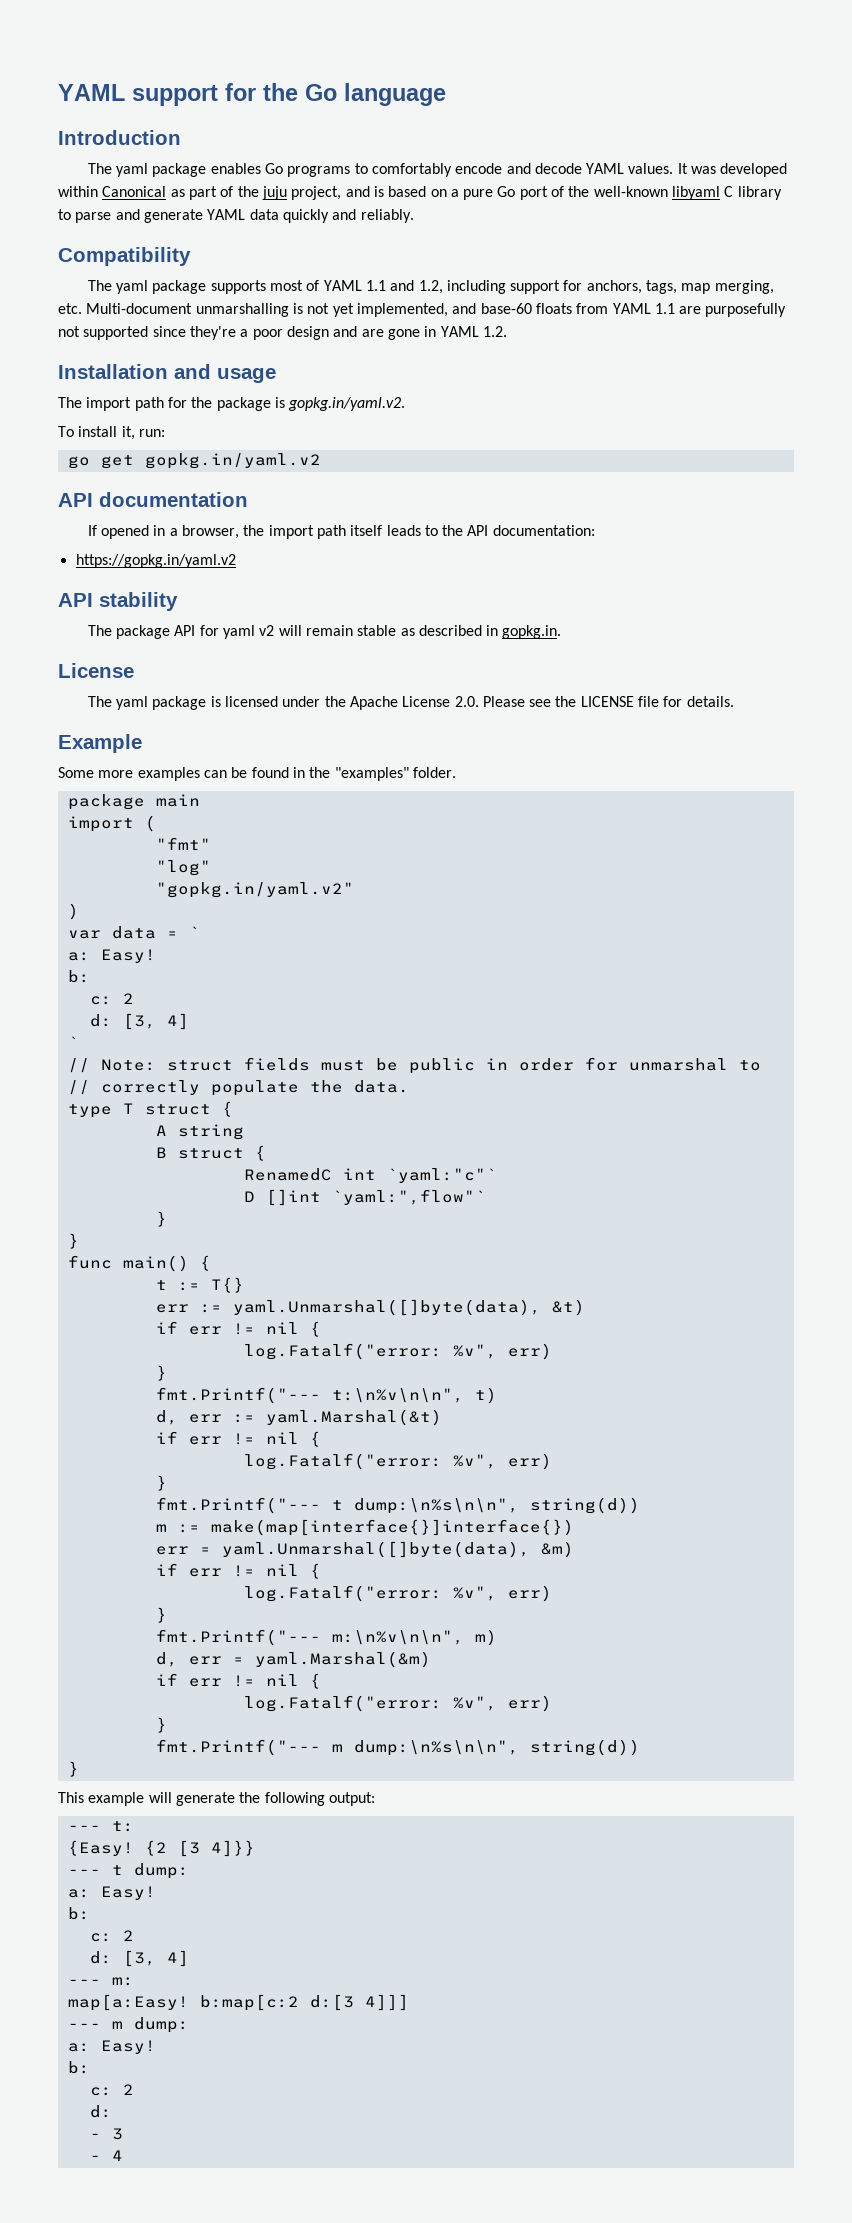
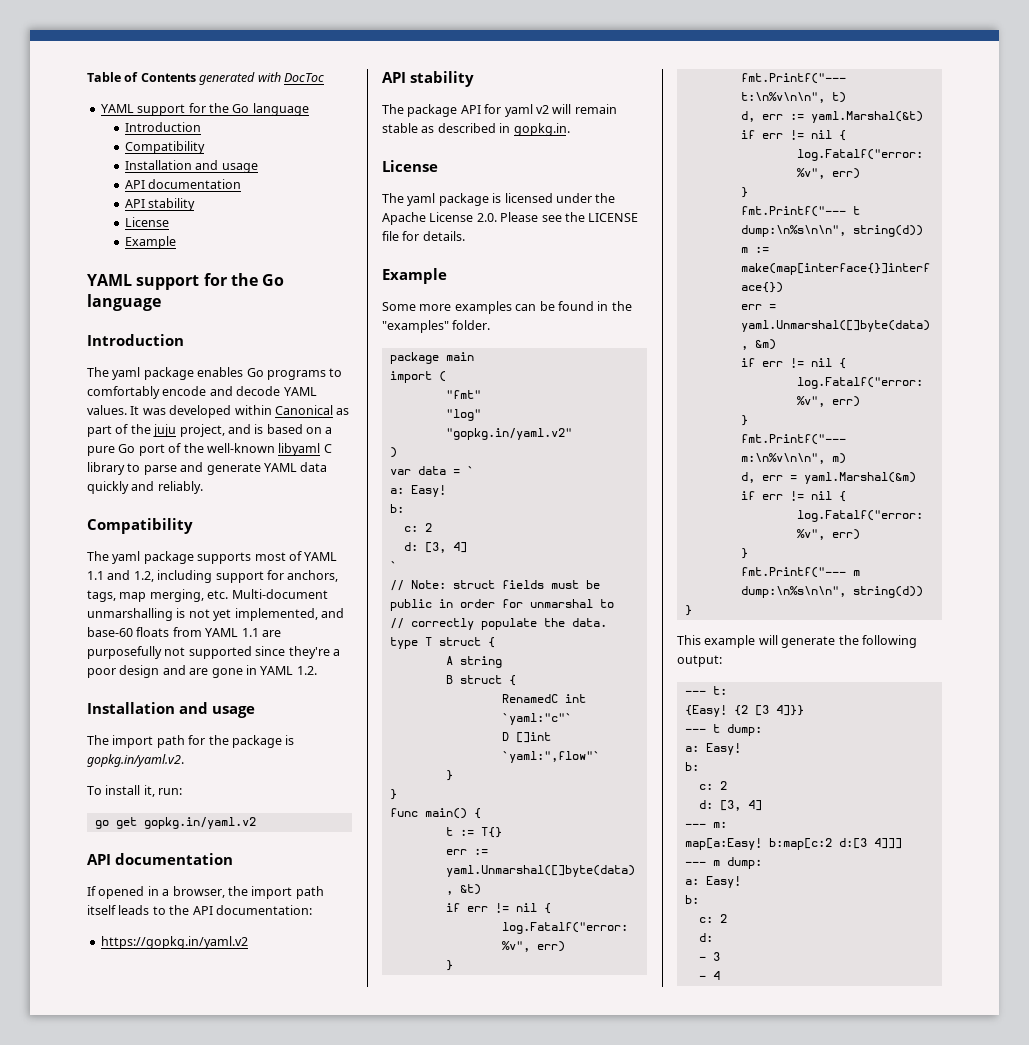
+ Table of Contents generated with DocToc
+ YAML support for the Go language
+ Introduction
+ Compatibility
+ Installation and usage
+ API documentation
+ API stability
+ License
+ Example

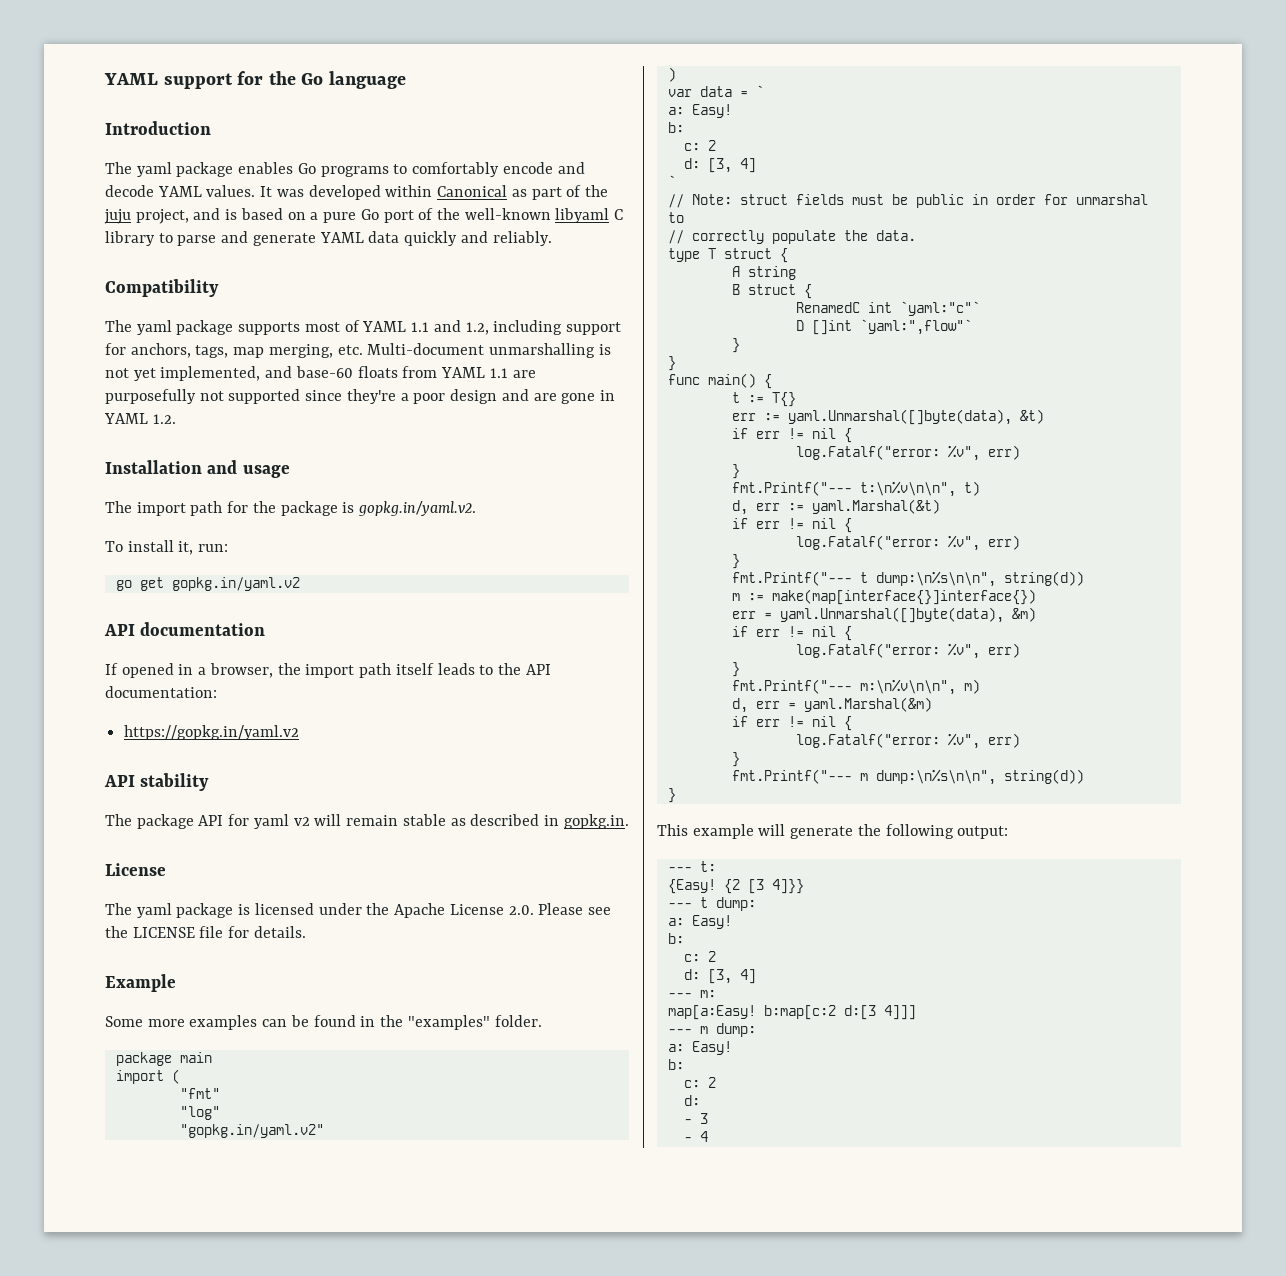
- Table of Contents generated with DocToc
- YAML support for the Go language
- Introduction
- Compatibility
- Installation and usage
- API documentation
- API stability
- License
- Example

